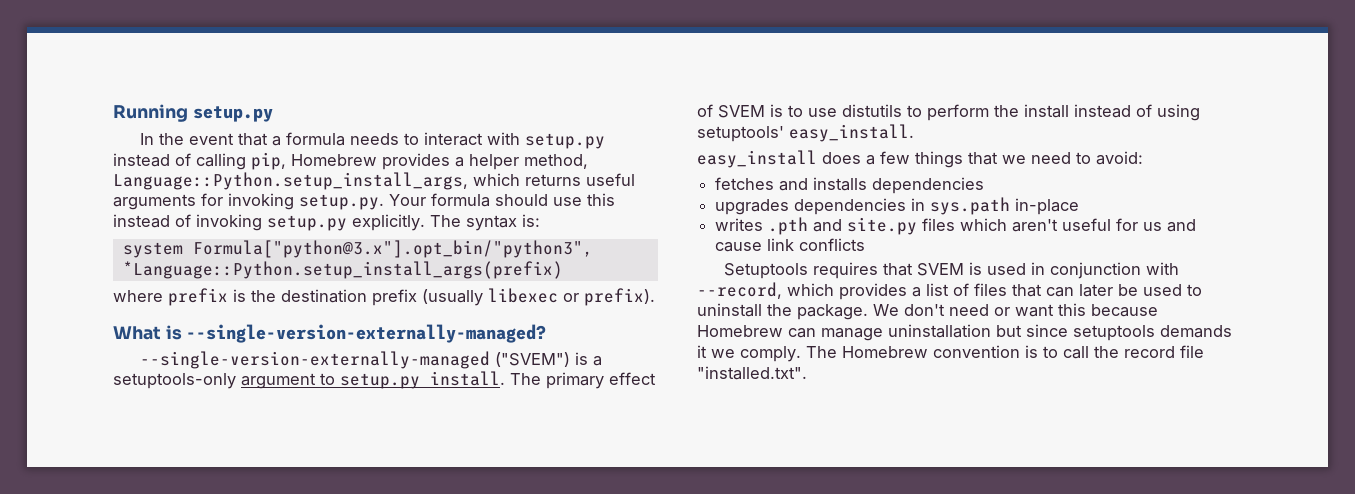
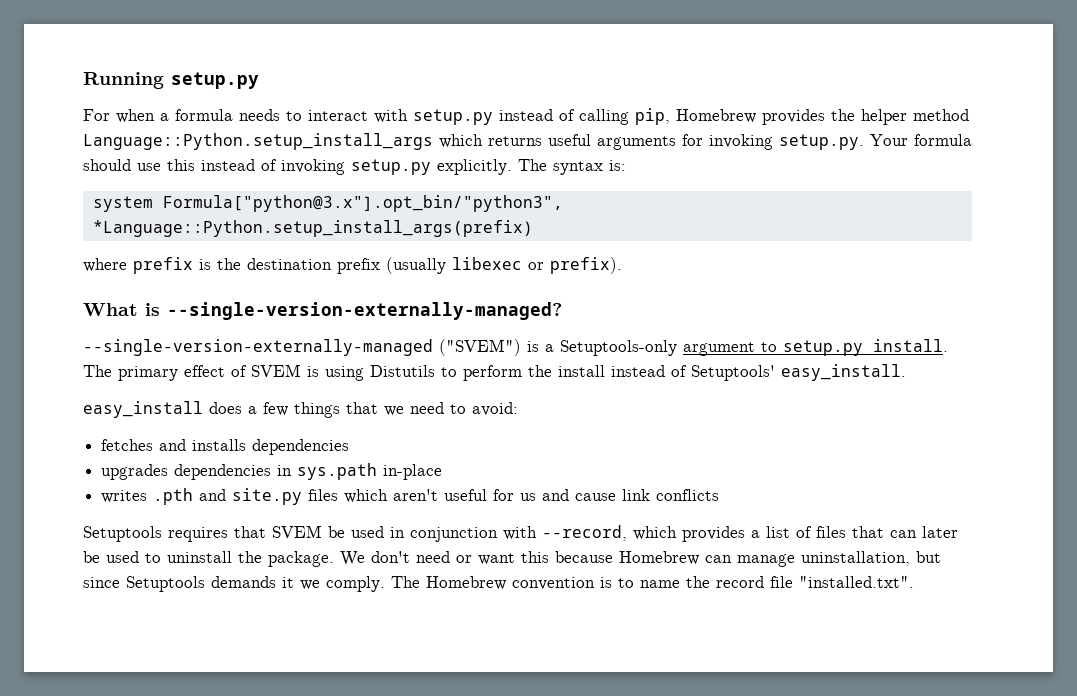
- In the event that a formula needs to interact with setup.py instead of calling pip, Homebrew provides a helper method, Language::Python.setup_install_args, which returns useful arguments for invoking setup.py. Your formula should use this instead of invoking setup.py explicitly.
+ For when a formula needs to interact with setup.py instead of calling pip, Homebrew provides the helper method Language::Python.setup_install_args which returns useful arguments for invoking setup.py. Your formula should use this instead of invoking setup.py explicitly.
- --single-version-externally-managed ("SVEM") is a setuptools-only argument to setup.py install.
+ --single-version-externally-managed ("SVEM") is a Setuptools-only argument to setup.py install.
- The primary effect of SVEM is to use distutils to perform the install instead of using setuptools' easy_install.
+ The primary effect of SVEM is using Distutils to perform the install instead of Setuptools' easy_install.
- Setuptools requires that SVEM is used in conjunction with --record, which provides a list of files that can later be used to uninstall the package.
+ Setuptools requires that SVEM be used in conjunction with --record, which provides a list of files that can later be used to uninstall the package.
- We don't need or want this because Homebrew can manage uninstallation but since setuptools demands it we comply.
+ We don't need or want this because Homebrew can manage uninstallation, but since Setuptools demands it we comply.
- The Homebrew convention is to call the record file "installed.txt".
+ The Homebrew convention is to name the record file "installed.txt".

